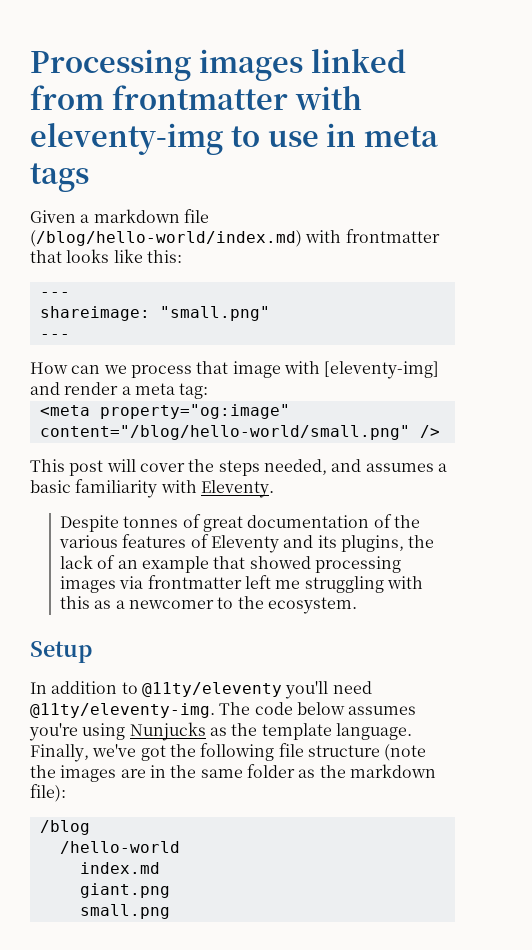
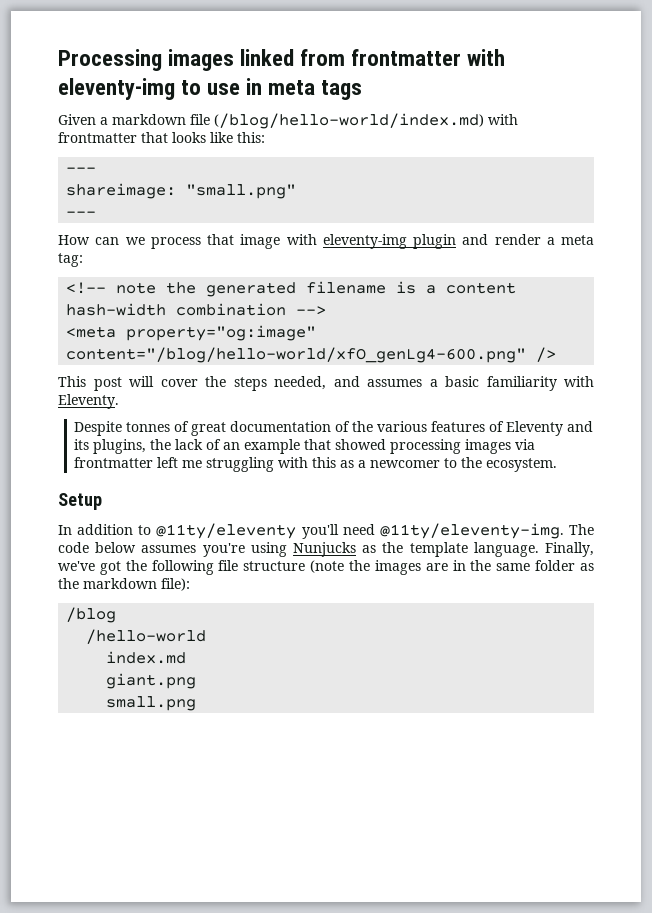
- How can we process that image with [eleventy-img] and render a meta tag:
+ How can we process that image with eleventy-img plugin and render a meta tag:
+ <!-- note the generated filename is a content hash-width combination -->
- <meta property="og:image" content="/blog/hello-world/small.png" />
+ <meta property="og:image" content="/blog/hello-world/xfO_genLg4-600.png" />

